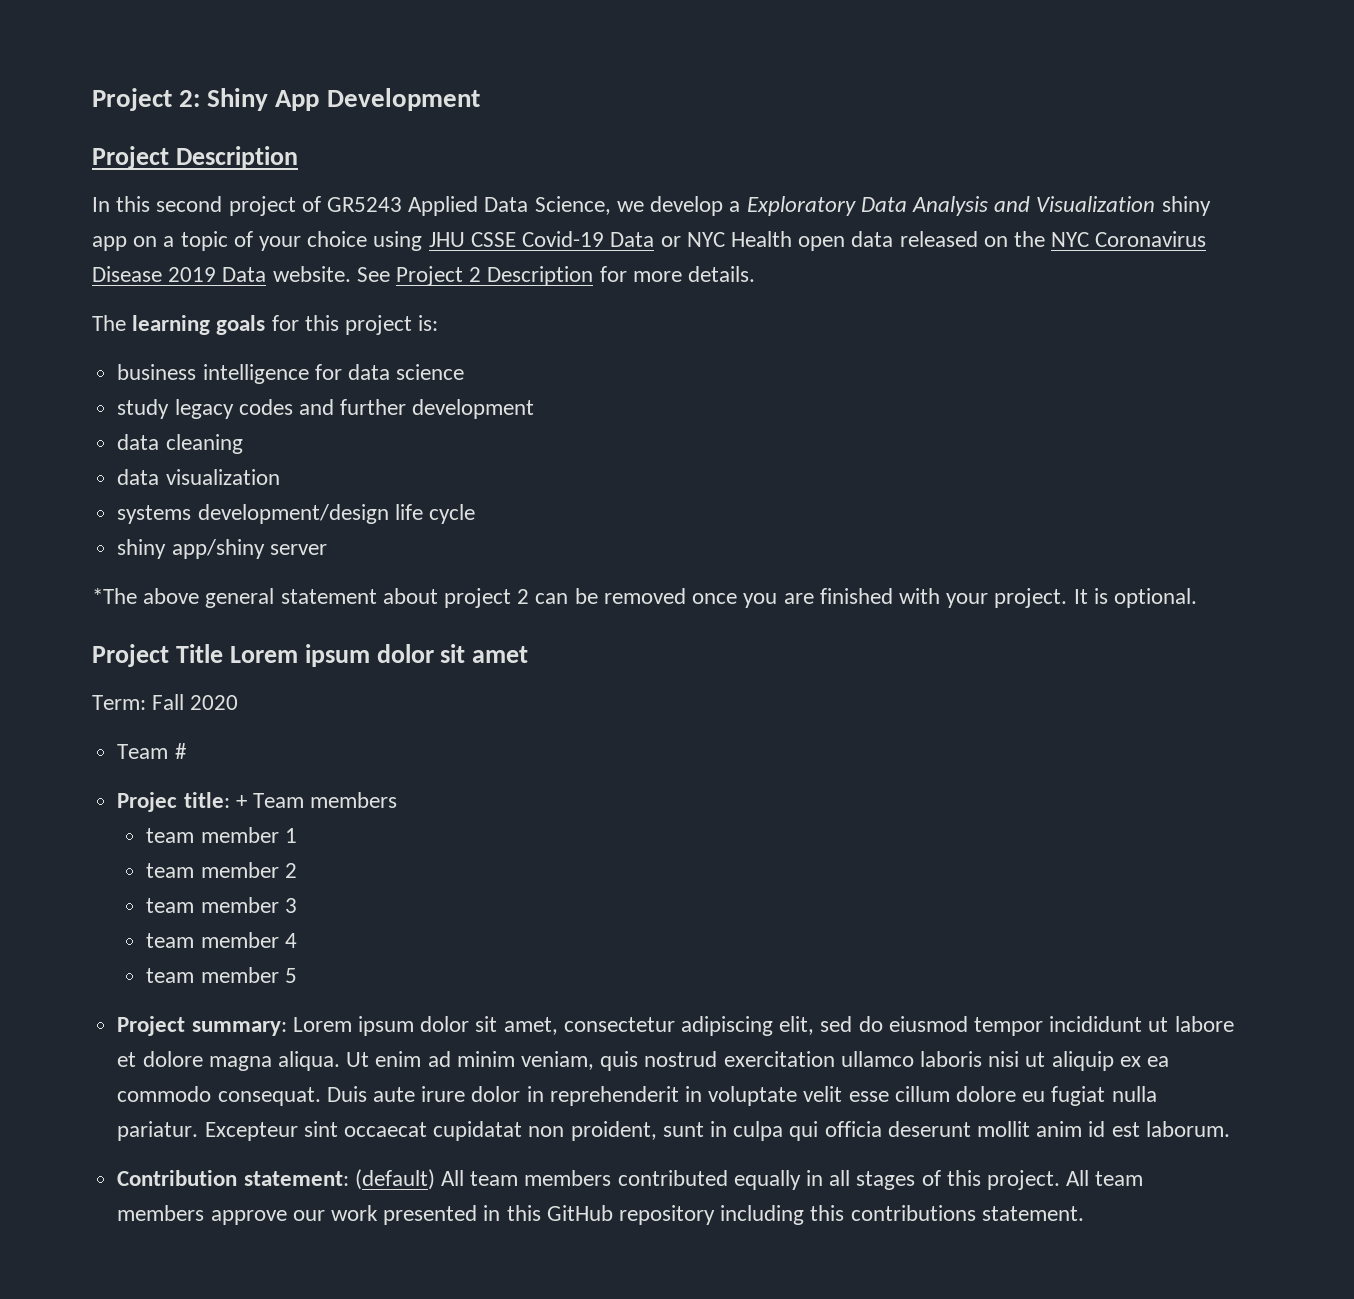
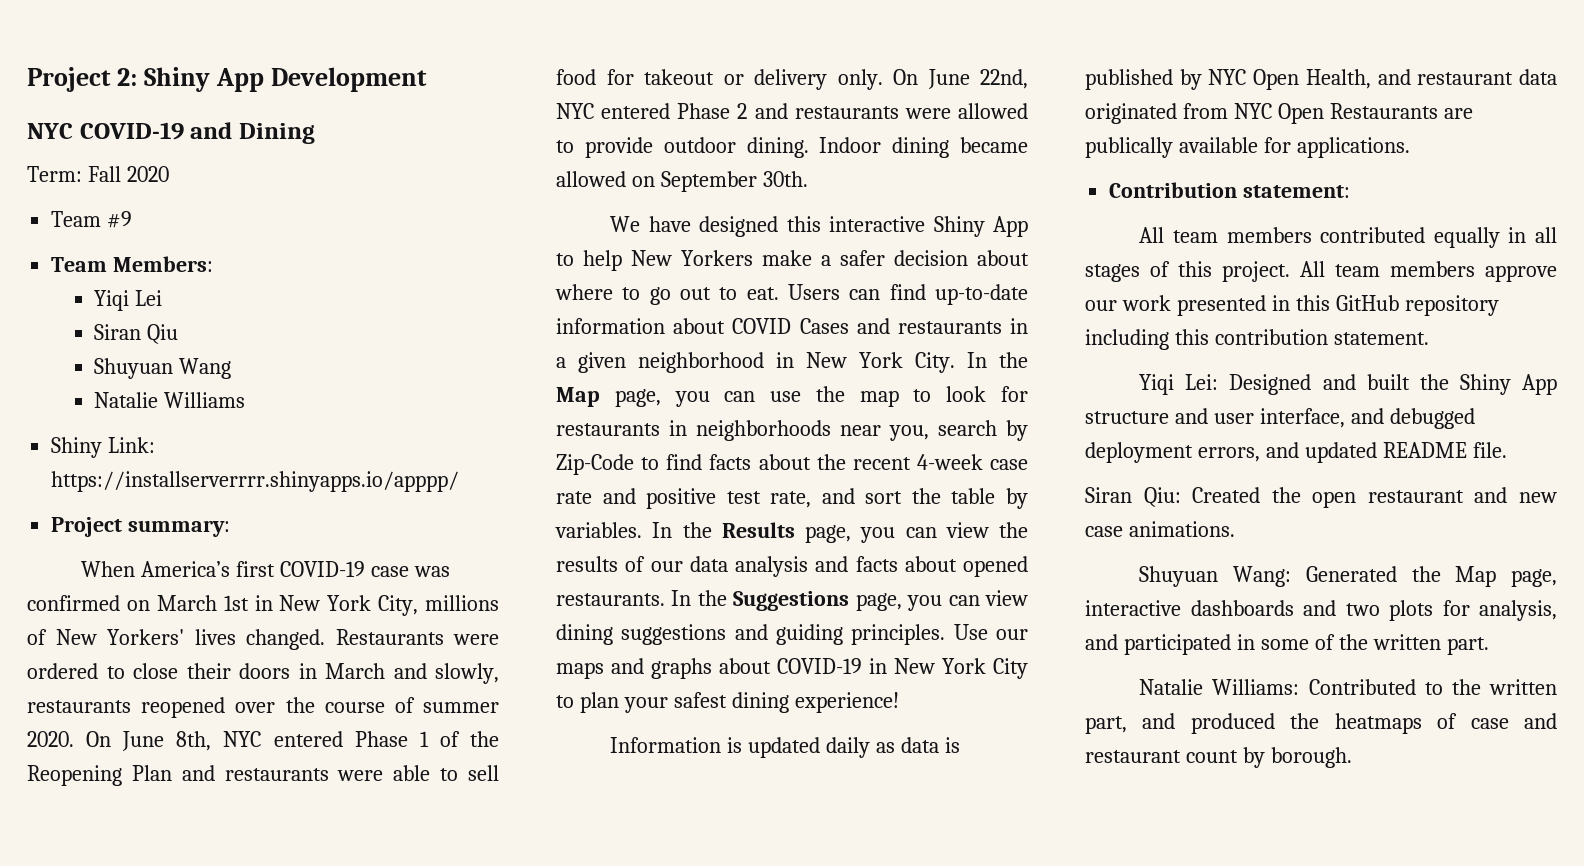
- Project Description
- In this second project of GR5243 Applied Data Science, we develop a Exploratory Data Analysis and Visualization shiny app on a topic of your choice using JHU CSSE Covid-19 Data or NYC Health open data released on the NYC Coronavirus Disease 2019 Data website. See Project 2 Description for more details.
- The learning goals for this project is:
- business intelligence for data science
- study legacy codes and further development
- data cleaning
- data visualization
- systems development/design life cycle
- shiny app/shiny server
- *The above general statement about project 2 can be removed once you are finished with your project. It is optional.
- Project Title Lorem ipsum dolor sit amet
+ NYC COVID-19 and Dining
  Term: Fall 2020
- Team #
- Projec title: + Team members
- team member 1
- team member 2
- team member 3
- team member 4
- team member 5
- Project summary: Lorem ipsum dolor sit amet, consectetur adipiscing elit, sed do eiusmod tempor incididunt ut labore et dolore magna aliqua. Ut enim ad minim veniam, quis nostrud exercitation ullamco laboris nisi ut aliquip ex ea commodo consequat. Duis aute irure dolor in reprehenderit in voluptate velit esse cillum dolore eu fugiat nulla pariatur. Excepteur sint occaecat cupidatat non proident, sunt in culpa qui officia deserunt mollit anim id est laborum.
+ Team #9
+ Team Members:
+ Yiqi Lei
+ Siran Qiu
+ Shuyuan Wang
+ Natalie Williams
+ Shiny Link: https://installserverrrr.shinyapps.io/apppp/
+ Project summary:
+ When America’s first COVID-19 case was confirmed on March 1st in New York City, millions of New Yorkers' lives changed. Restaurants were ordered to close their doors in March and slowly, restaurants reopened over the course of summer 2020. On June 8th, NYC entered Phase 1 of the Reopening Plan and restaurants were able to sell food for takeout or delivery only. On June 22nd, NYC entered Phase 2 and restaurants were allowed to provide outdoor dining. Indoor dining became allowed on September 30th.
+ We have designed this interactive Shiny App to help New Yorkers make a safer decision about where to go out to eat. Users can find up-to-date information about COVID Cases and restaurants in a given neighborhood in New York City. In the Map page, you can use the map to look for restaurants in neighborhoods near you, search by Zip-Code to find facts about the recent 4-week case rate and positive test rate, and sort the table by variables. In the Results page, you can view the results of our data analysis and facts about opened restaurants. In the Suggestions page, you can view dining suggestions and guiding principles. Use our maps and graphs about COVID-19 in New York City to plan your safest dining experience!
+ Information is updated daily as data is published by NYC Open Health, and restaurant data originated from NYC Open Restaurants are publically available for applications.
- Contribution statement: (default) All team members contributed equally in all stages of this project.
+ Contribution statement:
+ All team members contributed equally in all stages of this project.
- All team members approve our work presented in this GitHub repository including this contributions statement.
+ All team members approve our work presented in this GitHub repository including this contribution statement.
+ Yiqi Lei: Designed and built the Shiny App structure and user interface, and debugged deployment errors, and updated README file.
+ Siran Qiu: Created the open restaurant and new case animations.
+ Shuyuan Wang: Generated the Map page, interactive dashboards and two plots for analysis, and participated in some of the written part.
+ Natalie Williams: Contributed to the written part, and produced the heatmaps of case and restaurant count by borough.

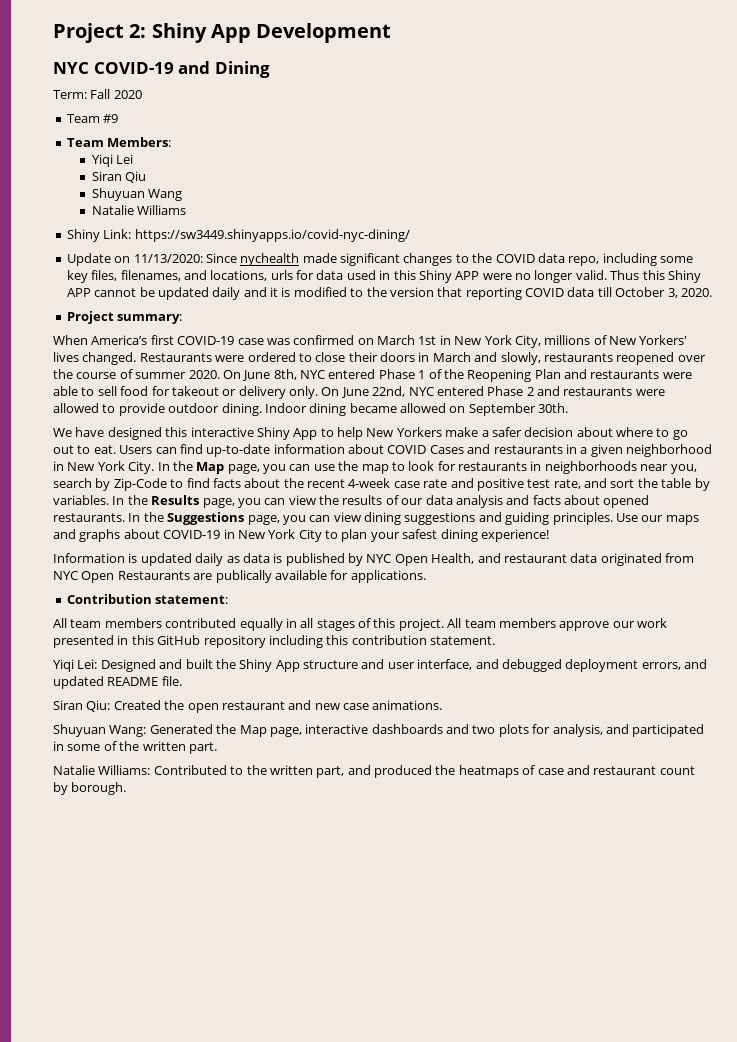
- Shiny Link: https://installserverrrr.shinyapps.io/apppp/
+ Shiny Link: https://sw3449.shinyapps.io/covid-nyc-dining/
+ Update on 11/13/2020: Since nychealth made significant changes to the COVID data repo, including some key files, filenames, and locations, urls for data used in this Shiny APP were no longer valid. Thus this Shiny APP cannot be updated daily and it is modified to the version that reporting COVID data till October 3, 2020.

